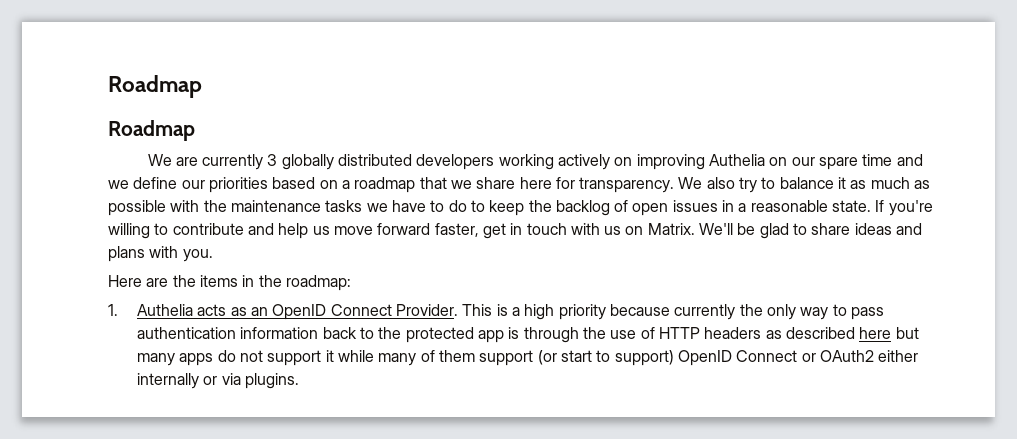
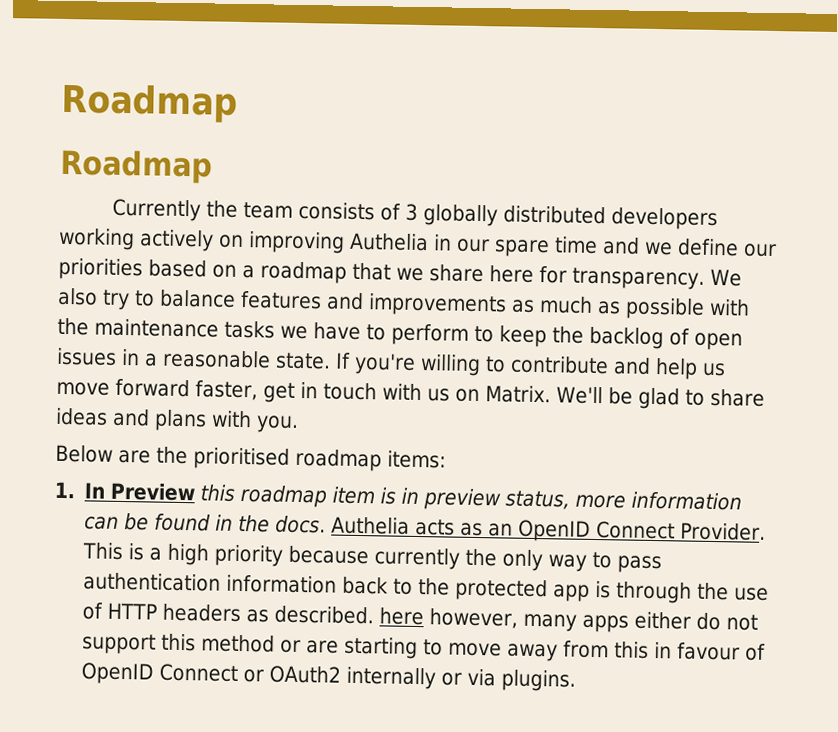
- We are currently 3 globally distributed developers working actively on improving Authelia on our spare time and we define our priorities based on a roadmap that we share here for transparency.
+ Currently the team consists of 3 globally distributed developers working actively on improving Authelia in our spare time and we define our priorities based on a roadmap that we share here for transparency.
- We also try to balance it as much as possible with the maintenance tasks we have to do to keep the backlog of open issues in a reasonable state.
+ We also try to balance features and improvements as much as possible with the maintenance tasks we have to perform to keep the backlog of open issues in a reasonable state.
- Here are the items in the roadmap:
- 1. Authelia acts as an OpenID Connect Provider.
+ Below are the prioritised roadmap items:
+ 1. In Preview this roadmap item is in preview status, more information can be found in the docs. Authelia acts as an OpenID Connect Provider.
- This is a high priority because currently the only way to pass authentication information back to the protected app is through the use of HTTP headers as described here but many apps do not support it while many of them support (or start to support) OpenID Connect or OAuth2 either internally or via plugins.
+ This is a high priority because currently the only way to pass authentication information back to the protected app is through the use of HTTP headers as described. here however, many apps either do not support this method or are starting to move away from this in favour of OpenID Connect or OAuth2 internally or via plugins.

